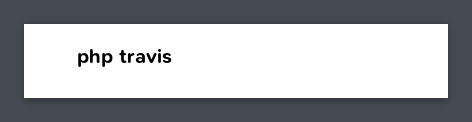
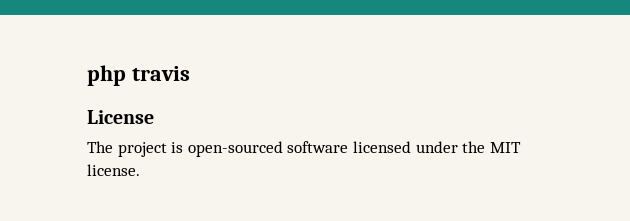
+ License
+ The project is open-sourced software licensed under the MIT license.

